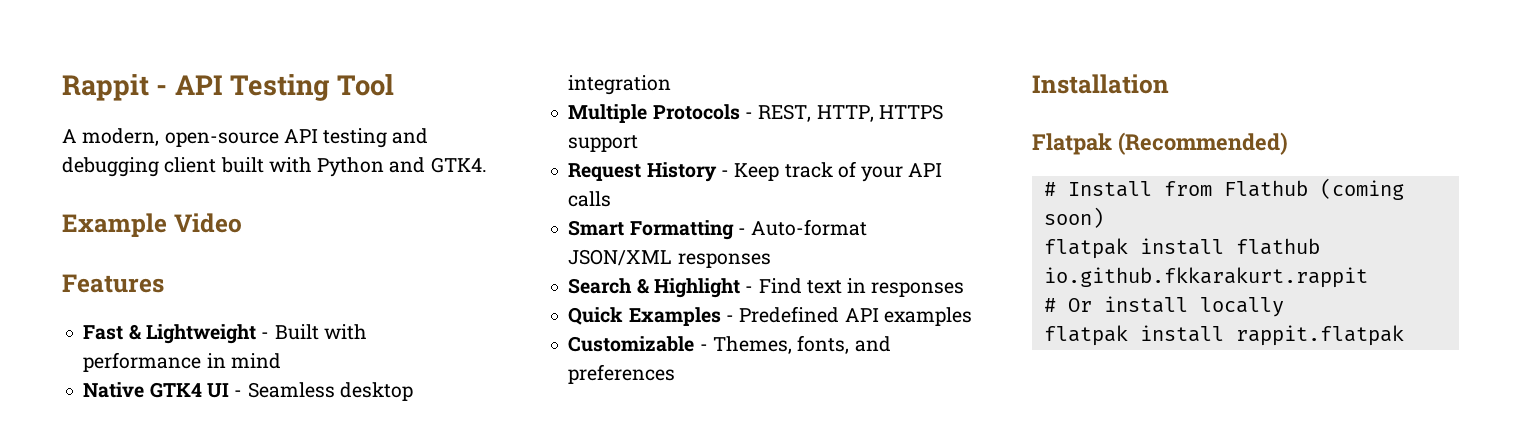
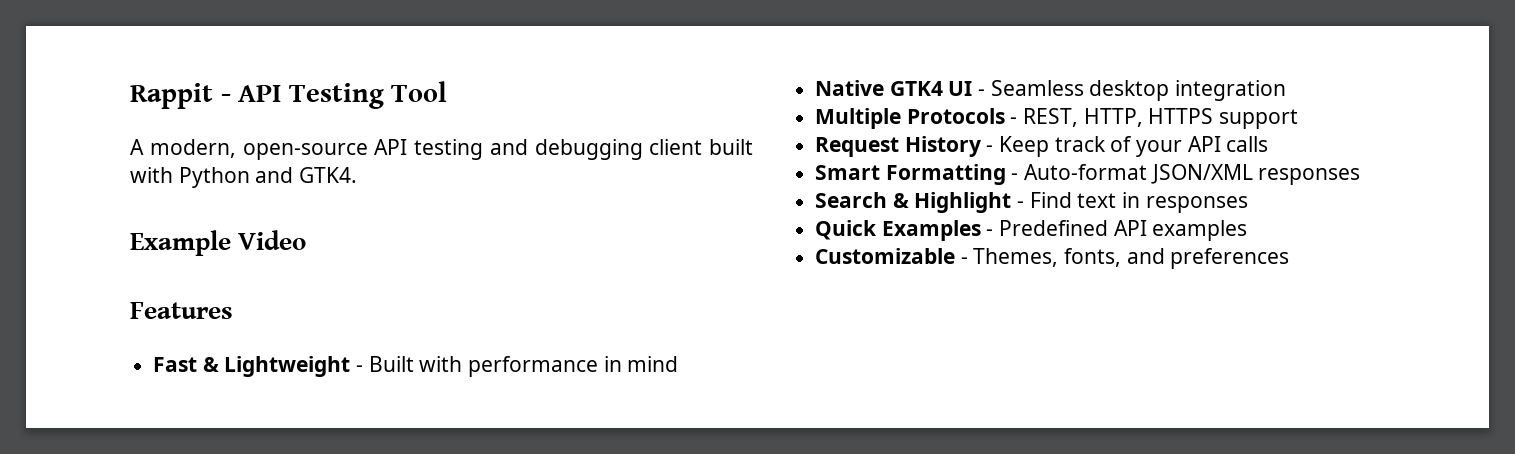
- Installation
- Flatpak (Recommended)
- # Install from Flathub (coming soon)
- flatpak install flathub io.github.fkkarakurt.rappit
- # Or install locally
- flatpak install rappit.flatpak

